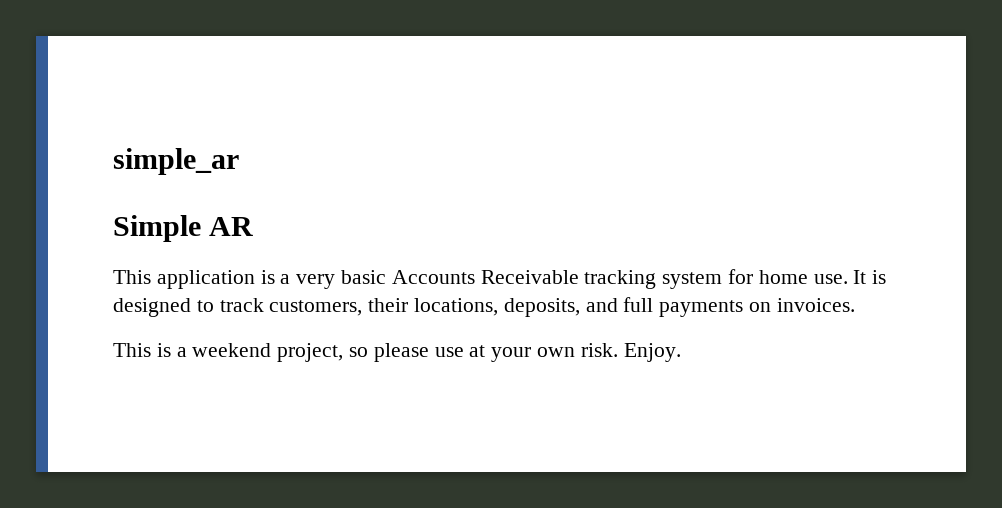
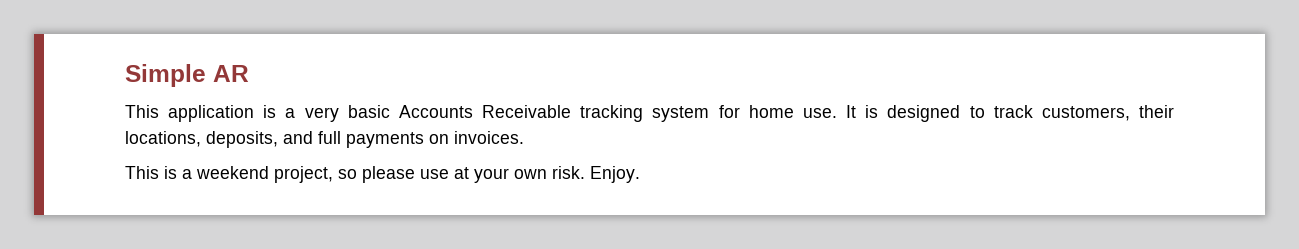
- simple_ar

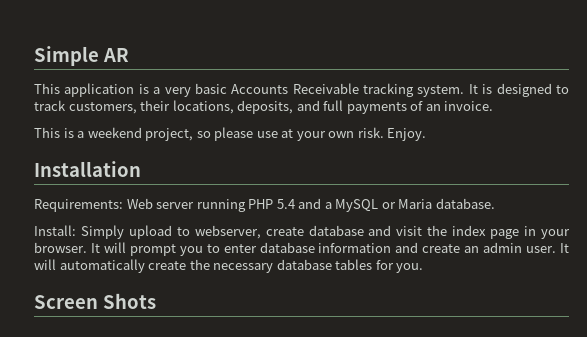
- This application is a very basic Accounts Receivable tracking system for home use.
+ This application is a very basic Accounts Receivable tracking system.
- It is designed to track customers, their locations, deposits, and full payments on invoices.
+ It is designed to track customers, their locations, deposits, and full payments of an invoice.
+ Installation
+ Requirements: Web server running PHP 5.4 and a MySQL or Maria database.
+ Install: Simply upload to webserver, create database and visit the index page in your browser. It will prompt you to enter database information and create an admin user. It will automatically create the necessary database tables for you.
+ Screen Shots

